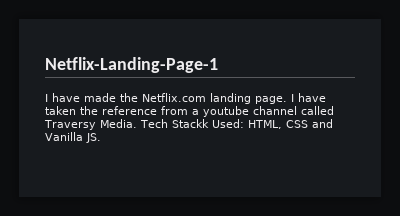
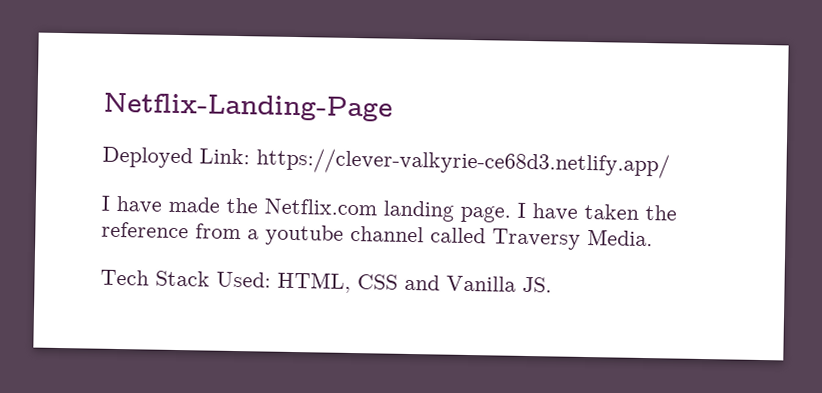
- Netflix-Landing-Page-1
+ Netflix-Landing-Page
+ Deployed Link: https://clever-valkyrie-ce68d3.netlify.app/
- I have taken the reference from a youtube channel called Traversy Media. Tech Stackk Used: HTML, CSS and Vanilla JS.
+ I have taken the reference from a youtube channel called Traversy Media.
+ Tech Stack Used: HTML, CSS and Vanilla JS.

